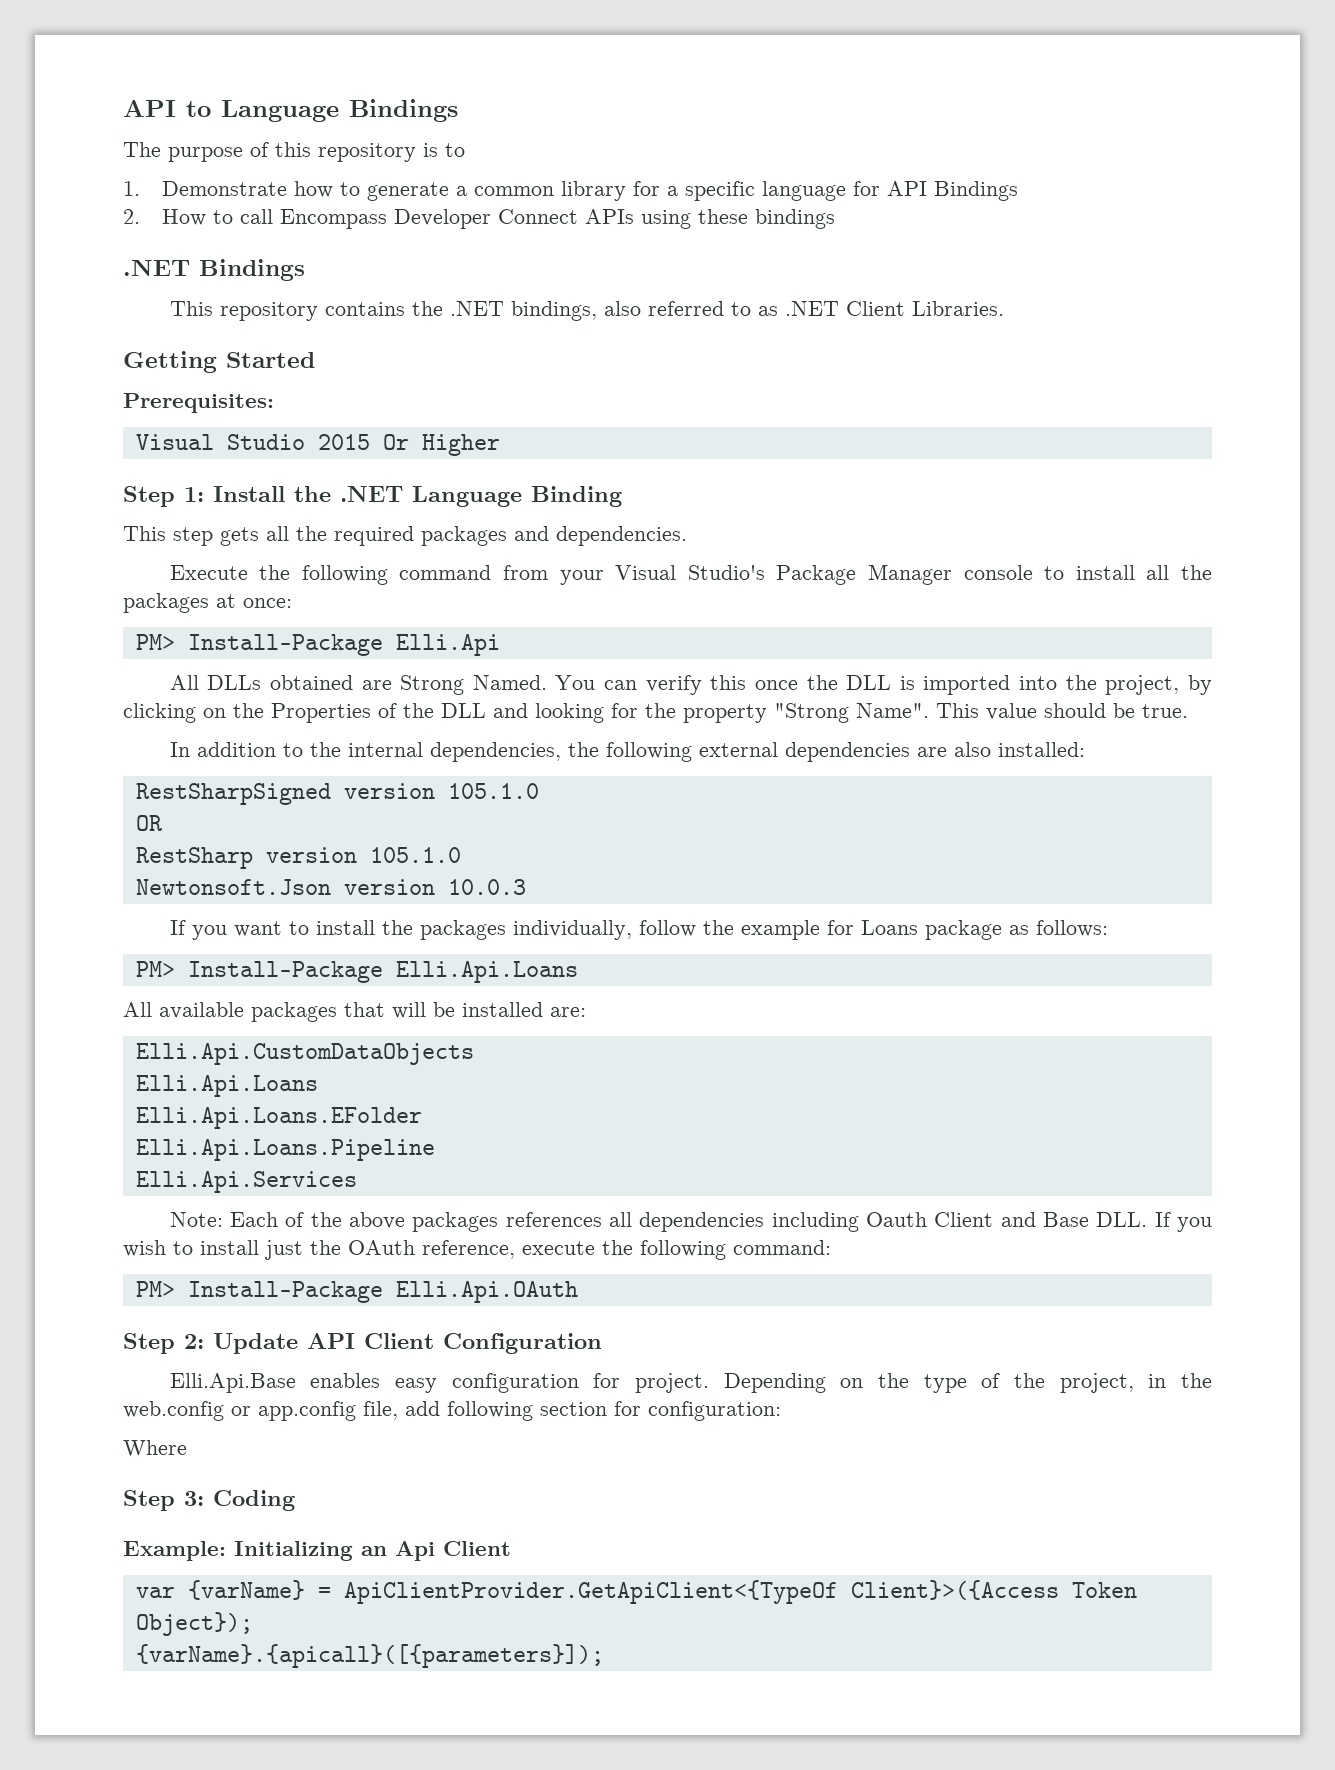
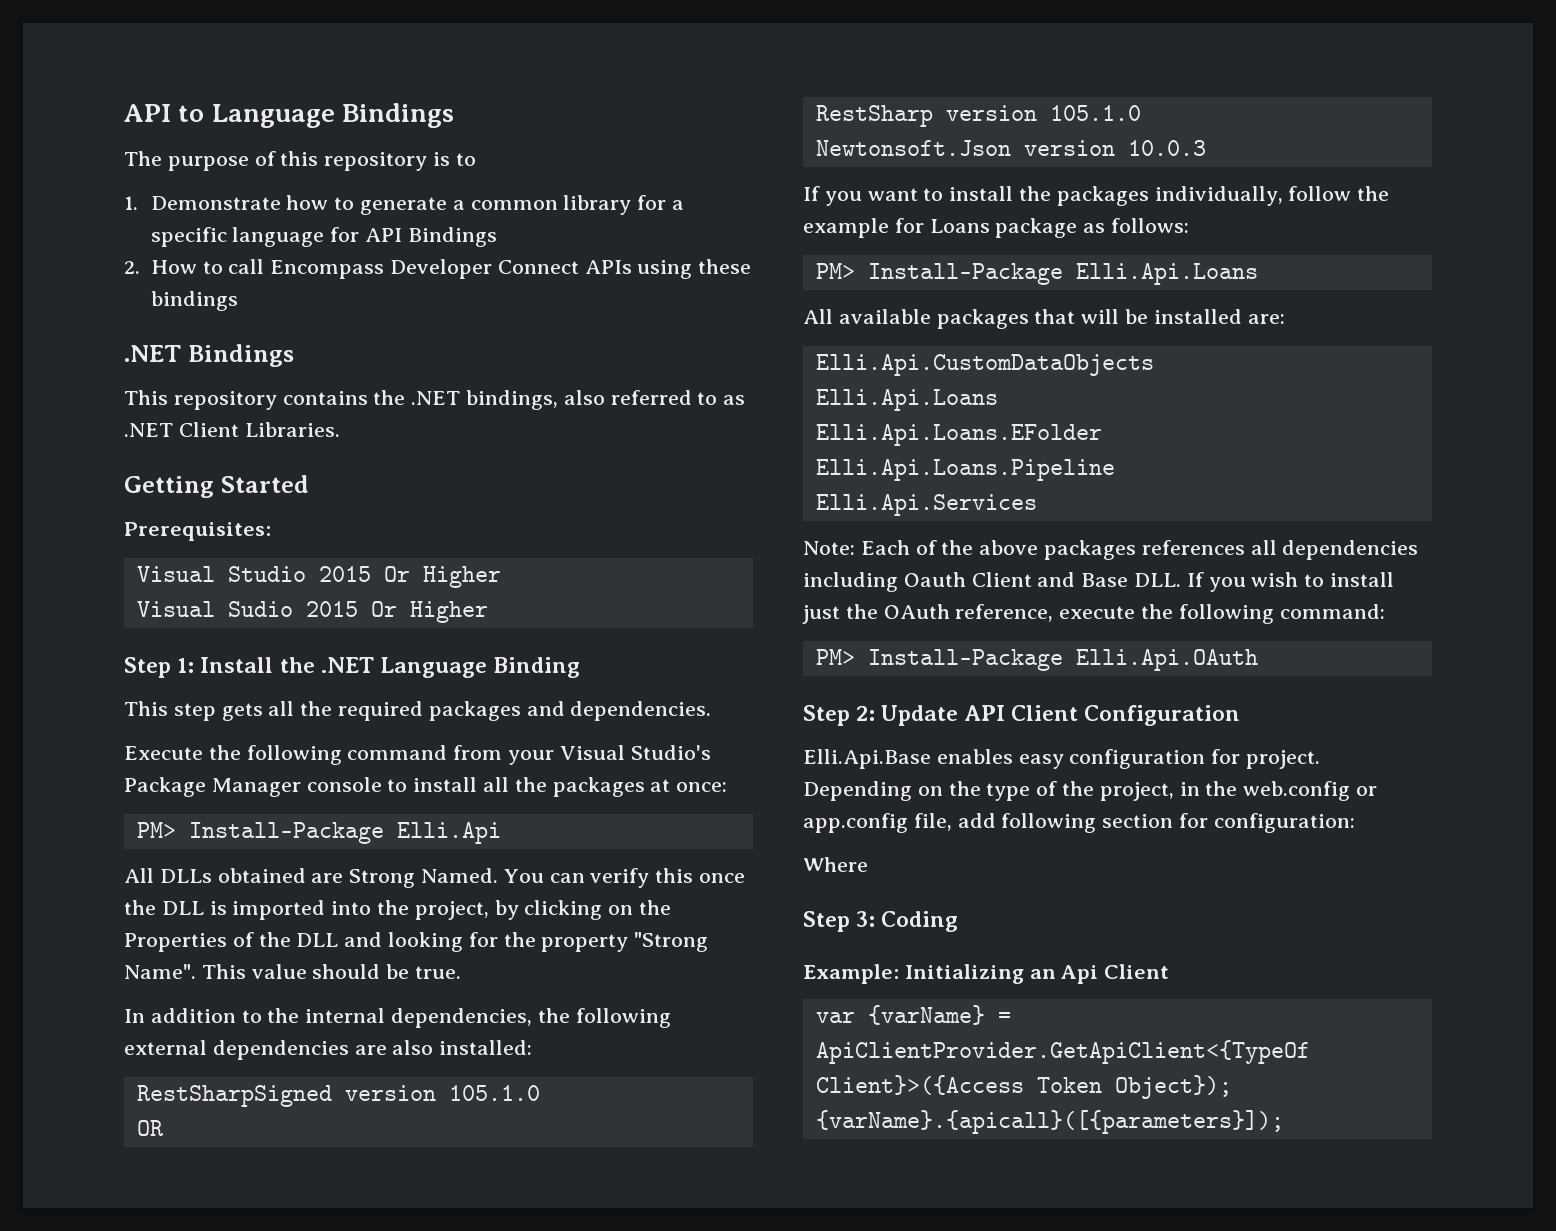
+ Visual Sudio 2015 Or Higher

